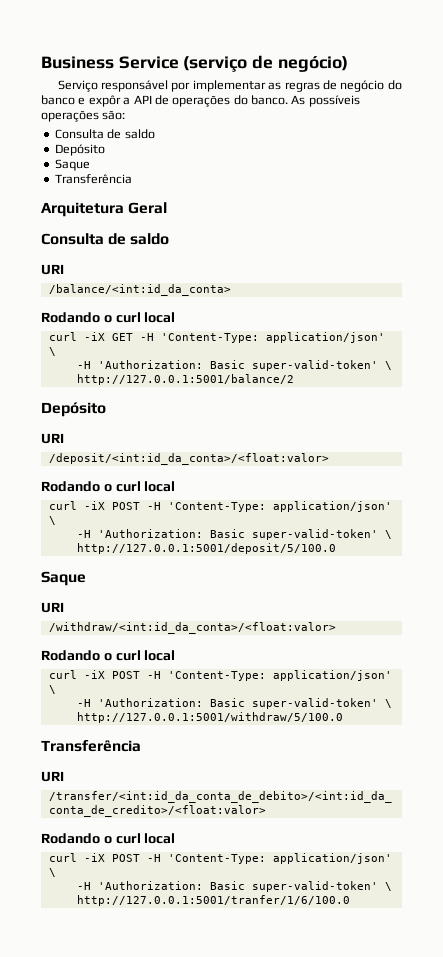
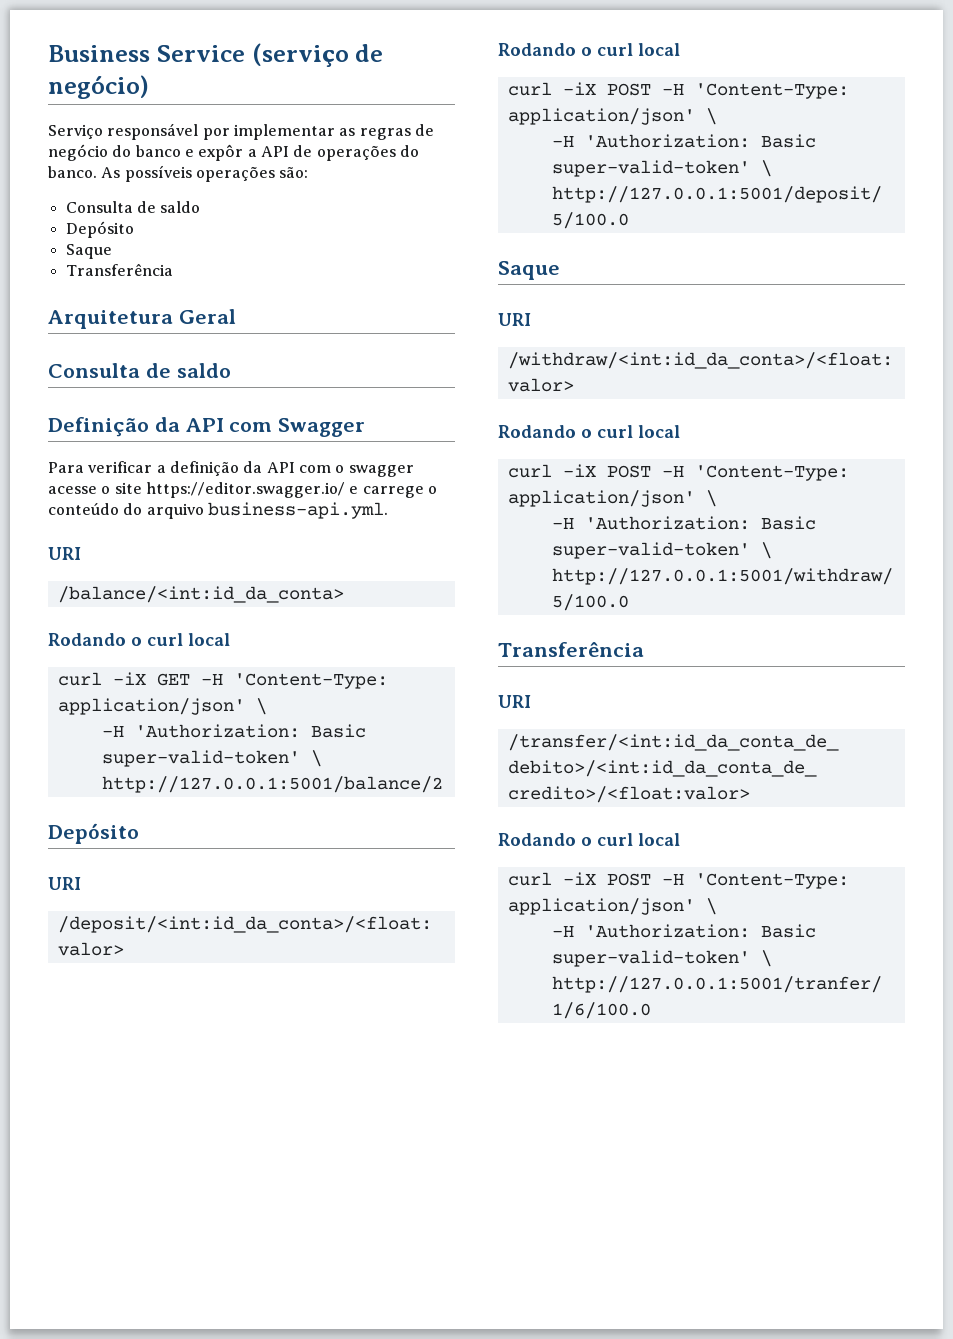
+ Definição da API com Swagger
+ Para verificar a definição da API com o swagger acesse o site https://editor.swagger.io/ e carrege o conteúdo do arquivo business-api.yml.

